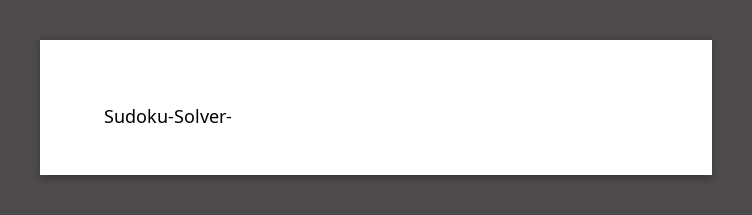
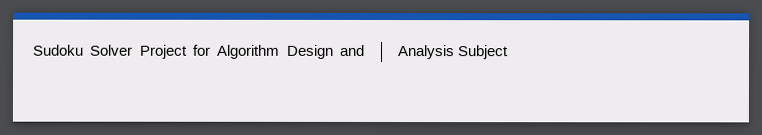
- Sudoku-Solver-
+ Sudoku Solver Project for Algorithm Design and Analysis Subject

